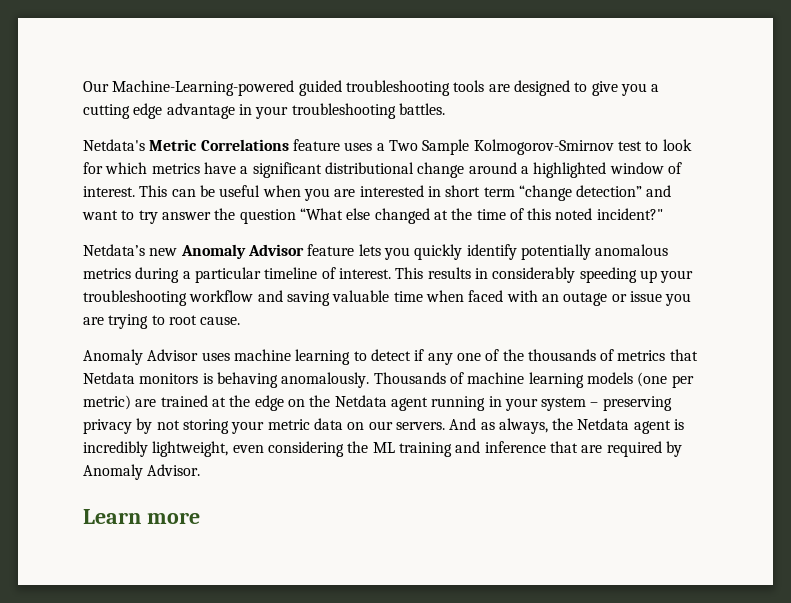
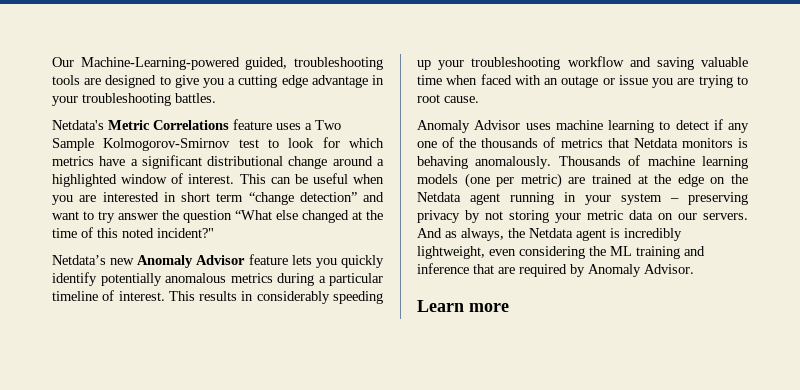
- Our Machine-Learning-powered guided troubleshooting tools are designed to give you a cutting edge advantage in your troubleshooting battles.
+ Our Machine-Learning-powered guided, troubleshooting tools are designed to give you a cutting edge advantage in your troubleshooting battles.

